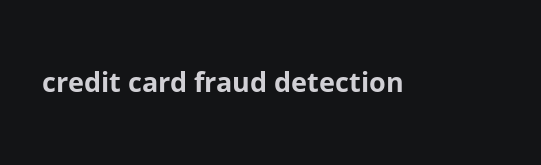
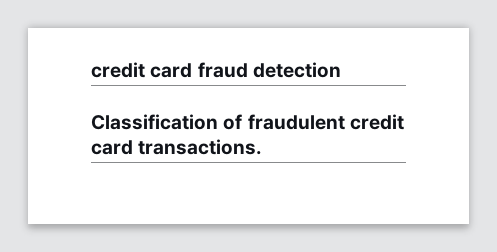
+ Classification of fraudulent credit card transactions.

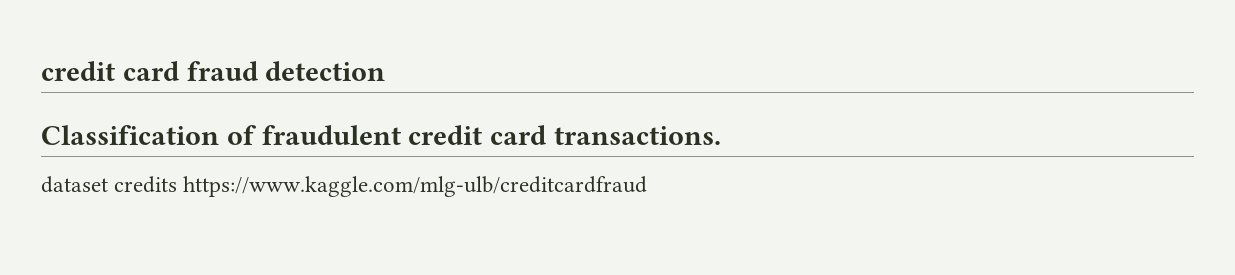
+ dataset credits https://www.kaggle.com/mlg-ulb/creditcardfraud

